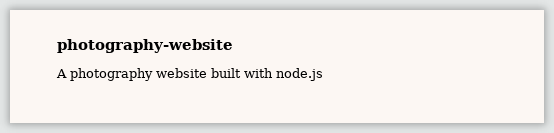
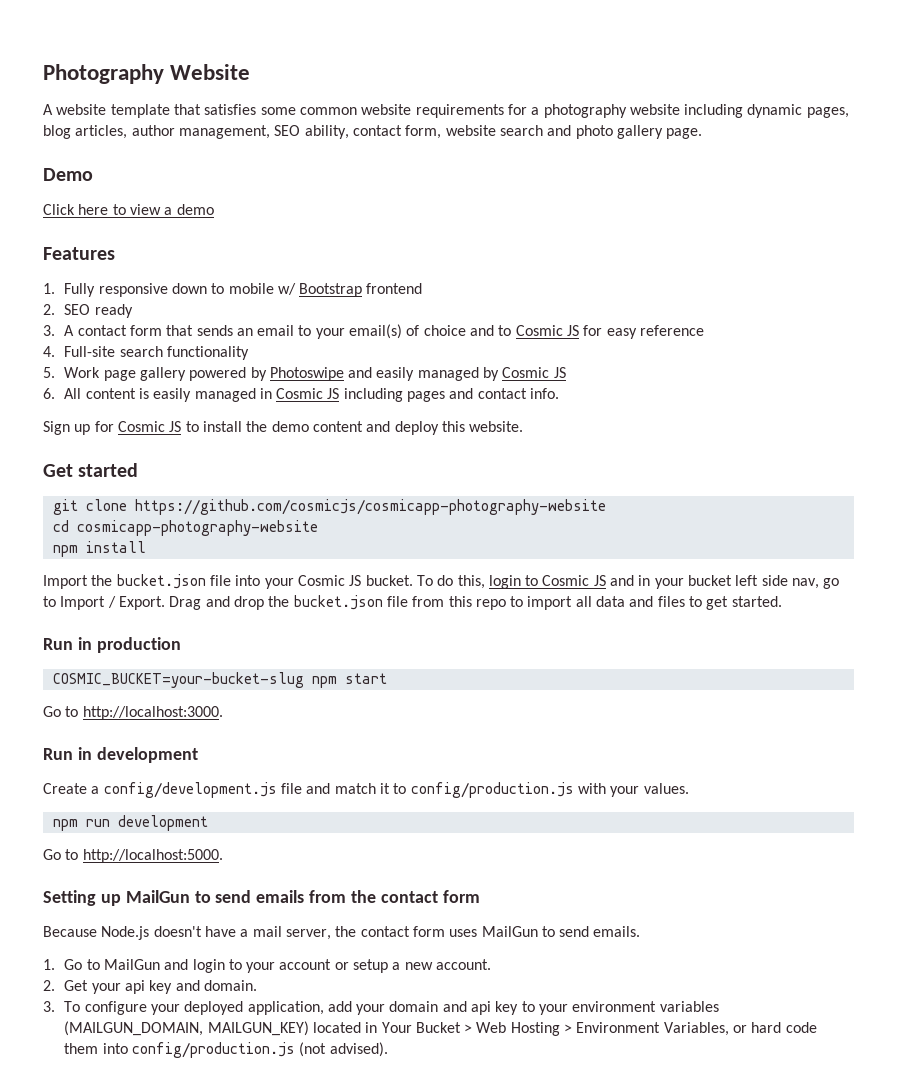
- photography-website
- A photography website built with node.js
+ Photography Website
+ A website template that satisfies some common website requirements for a photography website including dynamic pages, blog articles, author management, SEO ability, contact form, website search and photo gallery page.
+ Demo
+ Click here to view a demo
+ Features
+ 1. Fully responsive down to mobile w/ Bootstrap frontend
+ 2. SEO ready
+ 3. A contact form that sends an email to your email(s) of choice and to Cosmic JS for easy reference
+ 4. Full-site search functionality
+ 5. Work page gallery powered by Photoswipe and easily managed by Cosmic JS
+ 6. All content is easily managed in Cosmic JS including pages and contact info.
+ Sign up for Cosmic JS to install the demo content and deploy this website.
+ Get started
+ git clone https://github.com/cosmicjs/cosmicapp-photography-website
+ cd cosmicapp-photography-website
+ npm install
+ Import the bucket.json file into your Cosmic JS bucket. To do this, login to Cosmic JS and in your bucket left side nav, go to Import / Export. Drag and drop the bucket.json file from this repo to import all data and files to get started.
+ Run in production
+ COSMIC_BUCKET=your-bucket-slug npm start
+ Go to http://localhost:3000.
+ Run in development
+ Create a config/development.js file and match it to config/production.js with your values.
+ npm run development
+ Go to http://localhost:5000.
+ Setting up MailGun to send emails from the contact form
+ Because Node.js doesn't have a mail server, the contact form uses MailGun to send emails.
+ 1. Go to MailGun and login to your account or setup a new account.
+ 2. Get your api key and domain.
+ 3. To configure your deployed application, add your domain and api key to your environment variables (MAILGUN_DOMAIN, MAILGUN_KEY) located in Your Bucket > Web Hosting > Environment Variables, or hard code them into config/production.js (not advised).

